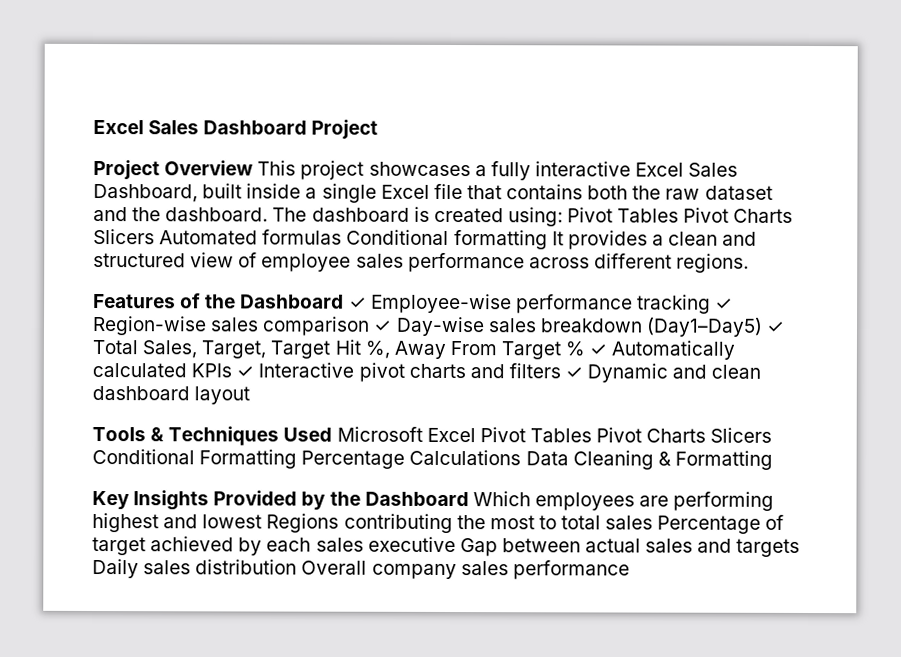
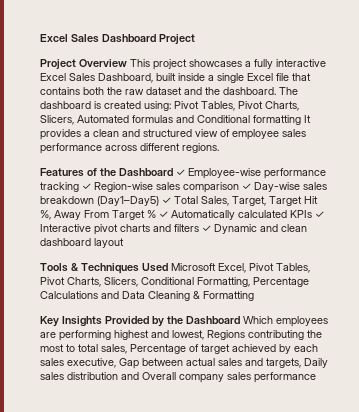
- The dashboard is created using: Pivot Tables Pivot Charts Slicers Automated formulas Conditional formatting It provides a clean and structured view of employee sales performance across different regions.
+ The dashboard is created using: Pivot Tables, Pivot Charts, Slicers, Automated formulas and Conditional formatting It provides a clean and structured view of employee sales performance across different regions.
- Tools & Techniques Used Microsoft Excel Pivot Tables Pivot Charts Slicers Conditional Formatting Percentage Calculations Data Cleaning & Formatting
+ Tools & Techniques Used Microsoft Excel, Pivot Tables, Pivot Charts, Slicers, Conditional Formatting, Percentage Calculations and Data Cleaning & Formatting
- Key Insights Provided by the Dashboard Which employees are performing highest and lowest Regions contributing the most to total sales Percentage of target achieved by each sales executive Gap between actual sales and targets Daily sales distribution Overall company sales performance
+ Key Insights Provided by the Dashboard Which employees are performing highest and lowest, Regions contributing the most to total sales, Percentage of target achieved by each sales executive, Gap between actual sales and targets, Daily sales distribution and Overall company sales performance

